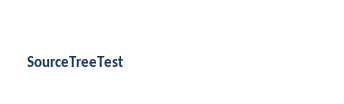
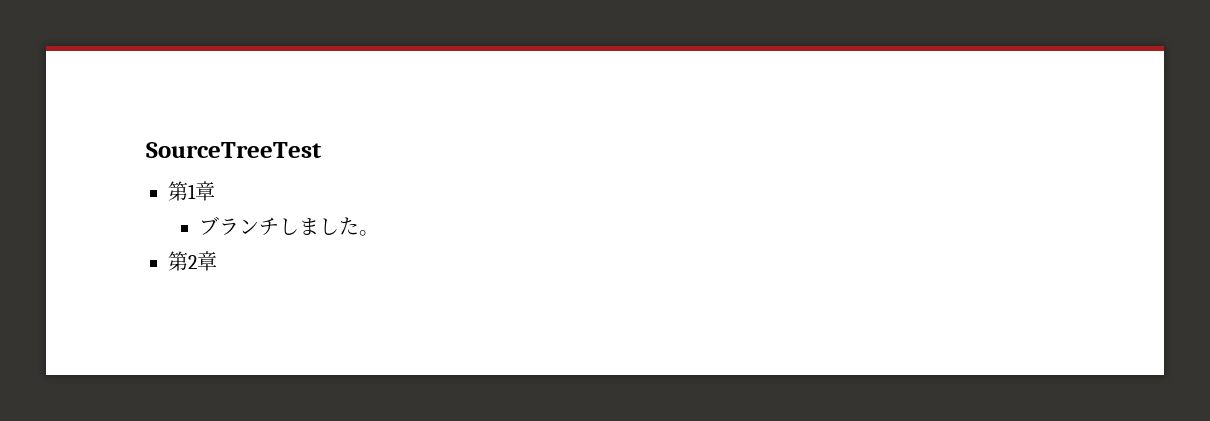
+ 第1章
+ ブランチしました。
+ 第2章

